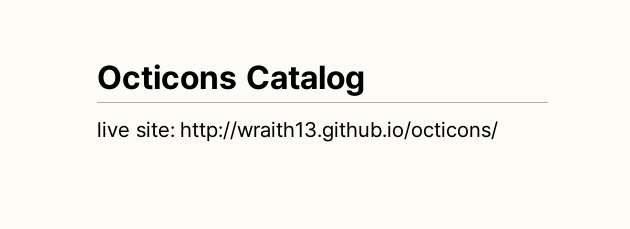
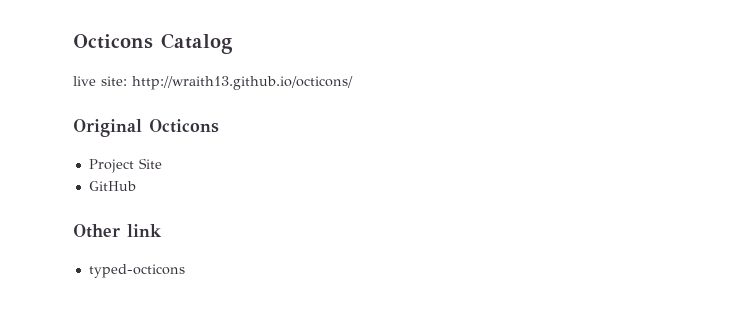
+ Original Octicons
+ Project Site
+ GitHub
+ Other link
+ typed-octicons

